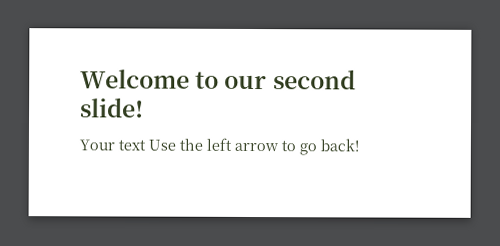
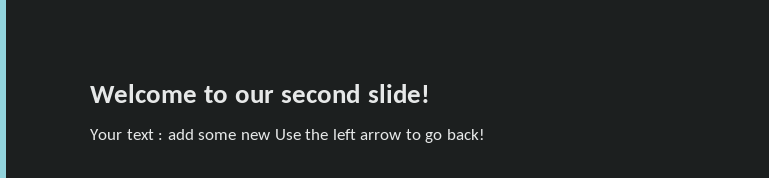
- Your text Use the left arrow to go back!
+ Your text : add some new Use the left arrow to go back!

